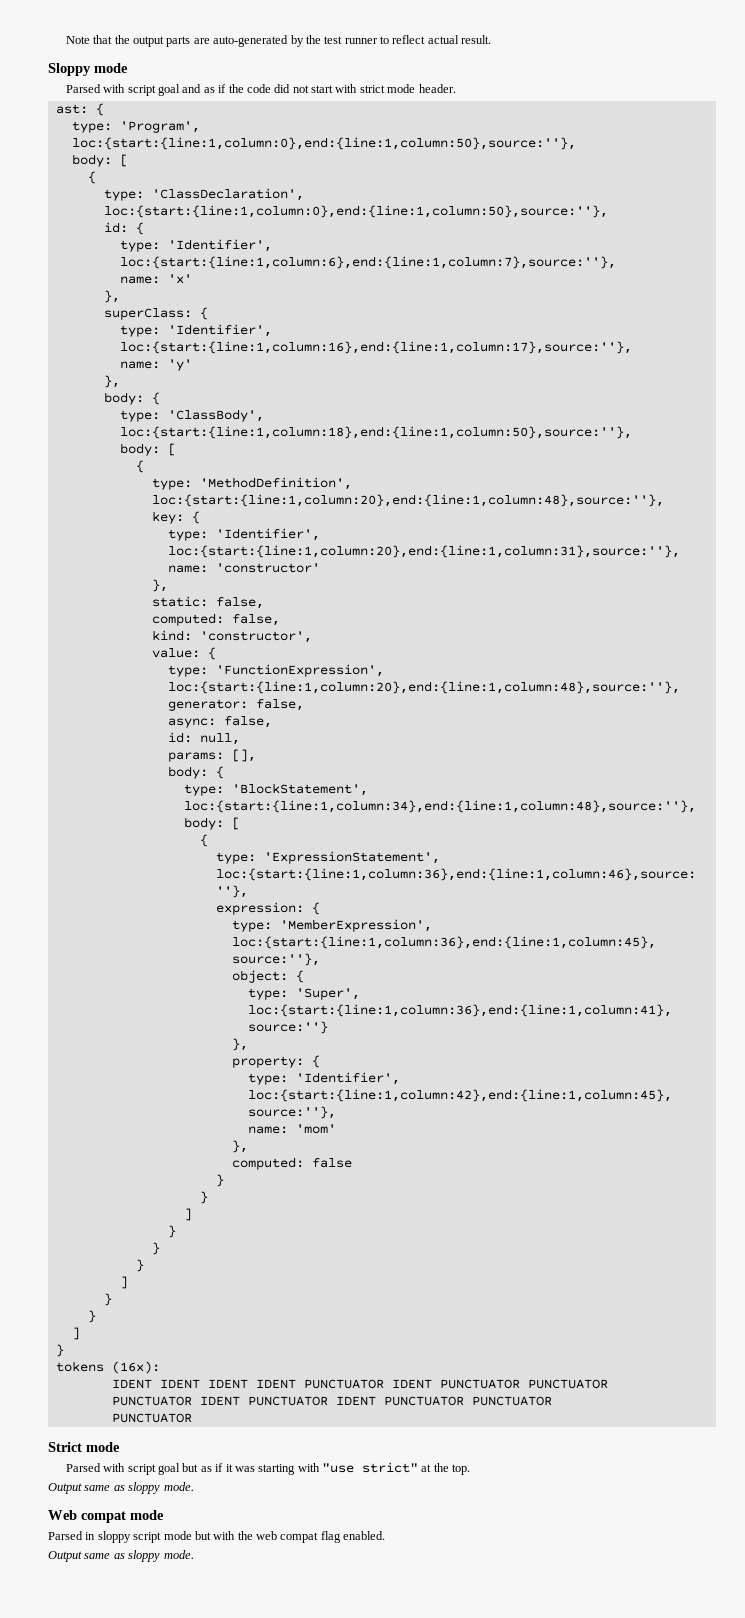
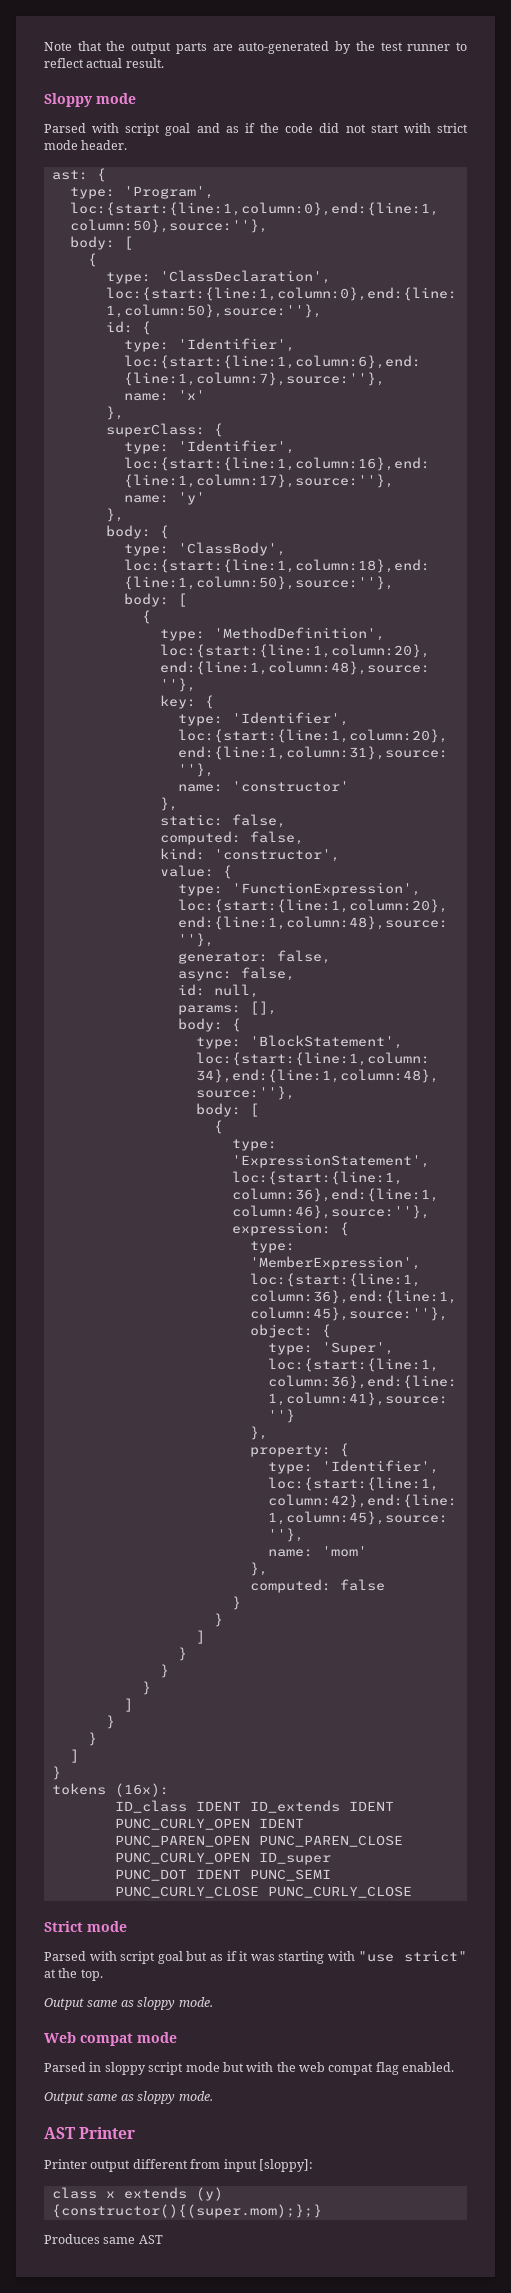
- IDENT IDENT IDENT IDENT PUNCTUATOR IDENT PUNCTUATOR PUNCTUATOR
- PUNCTUATOR IDENT PUNCTUATOR IDENT PUNCTUATOR PUNCTUATOR
- PUNCTUATOR
+ ID_class IDENT ID_extends IDENT PUNC_CURLY_OPEN IDENT
+ PUNC_PAREN_OPEN PUNC_PAREN_CLOSE PUNC_CURLY_OPEN ID_super
+ PUNC_DOT IDENT PUNC_SEMI PUNC_CURLY_CLOSE PUNC_CURLY_CLOSE
+ AST Printer
+ Printer output different from input [sloppy]:
+ class x extends (y) {constructor(){(super.mom);};}
+ Produces same AST

